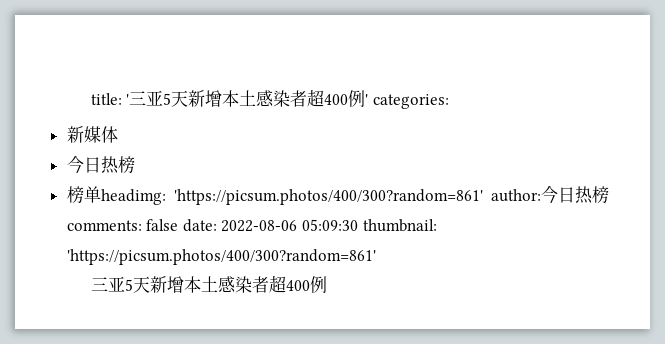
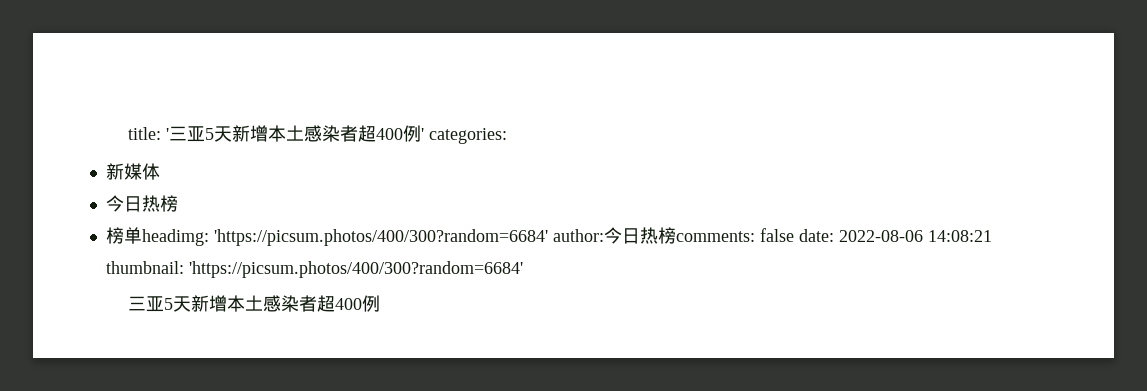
- 榜单headimg: 'https://picsum.photos/400/300?random=861' author:今日热榜comments: false date: 2022-08-06 05:09:30 thumbnail: 'https://picsum.photos/400/300?random=861'
+ 榜单headimg: 'https://picsum.photos/400/300?random=6684' author:今日热榜comments: false date: 2022-08-06 14:08:21 thumbnail: 'https://picsum.photos/400/300?random=6684'

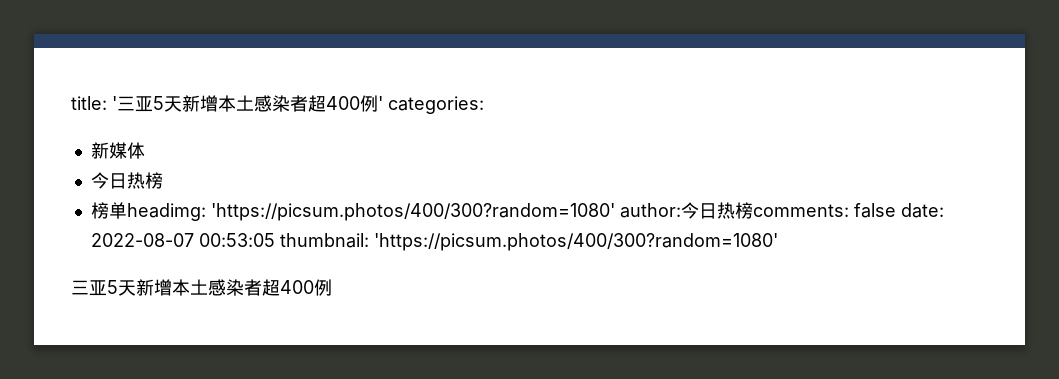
- 榜单headimg: 'https://picsum.photos/400/300?random=6684' author:今日热榜comments: false date: 2022-08-06 14:08:21 thumbnail: 'https://picsum.photos/400/300?random=6684'
+ 榜单headimg: 'https://picsum.photos/400/300?random=1080' author:今日热榜comments: false date: 2022-08-07 00:53:05 thumbnail: 'https://picsum.photos/400/300?random=1080'

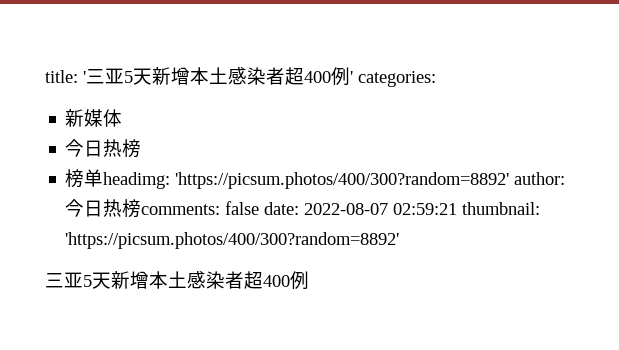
- 榜单headimg: 'https://picsum.photos/400/300?random=1080' author:今日热榜comments: false date: 2022-08-07 00:53:05 thumbnail: 'https://picsum.photos/400/300?random=1080'
+ 榜单headimg: 'https://picsum.photos/400/300?random=8892' author:今日热榜comments: false date: 2022-08-07 02:59:21 thumbnail: 'https://picsum.photos/400/300?random=8892'

